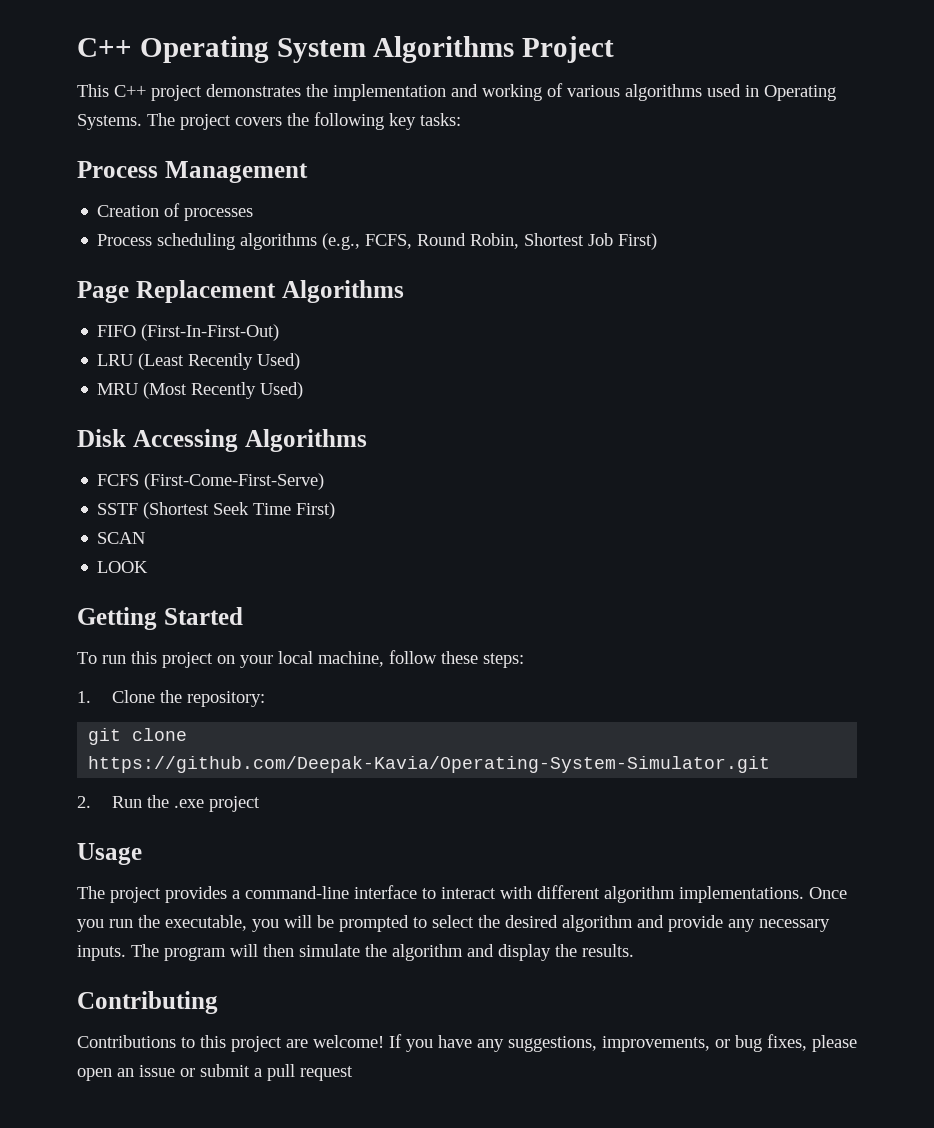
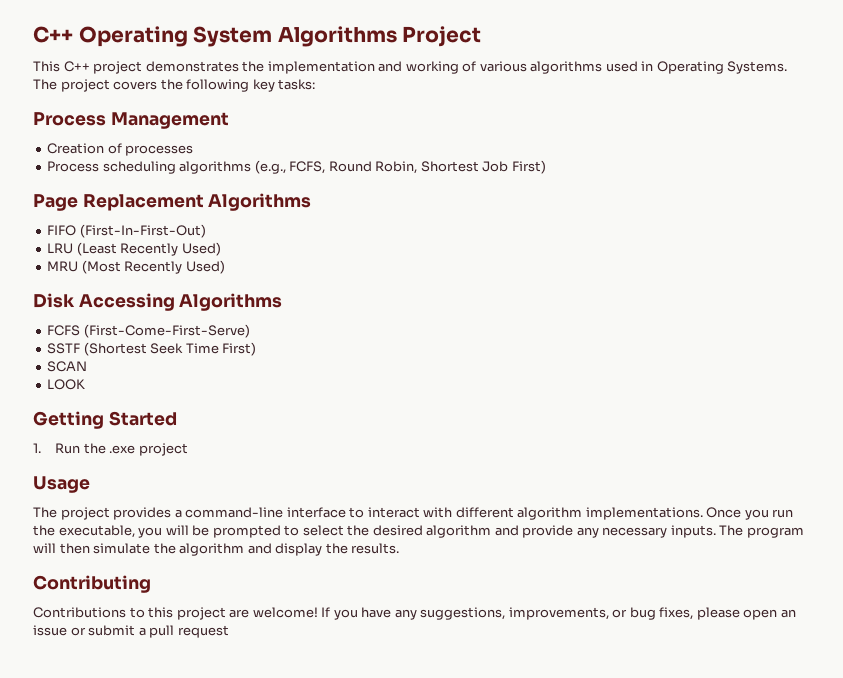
- To run this project on your local machine, follow these steps:
- 1. Clone the repository:
- git clone https://github.com/Deepak-Kavia/Operating-System-Simulator.git
- 2. Run the .exe project
+ 1. Run the .exe project

